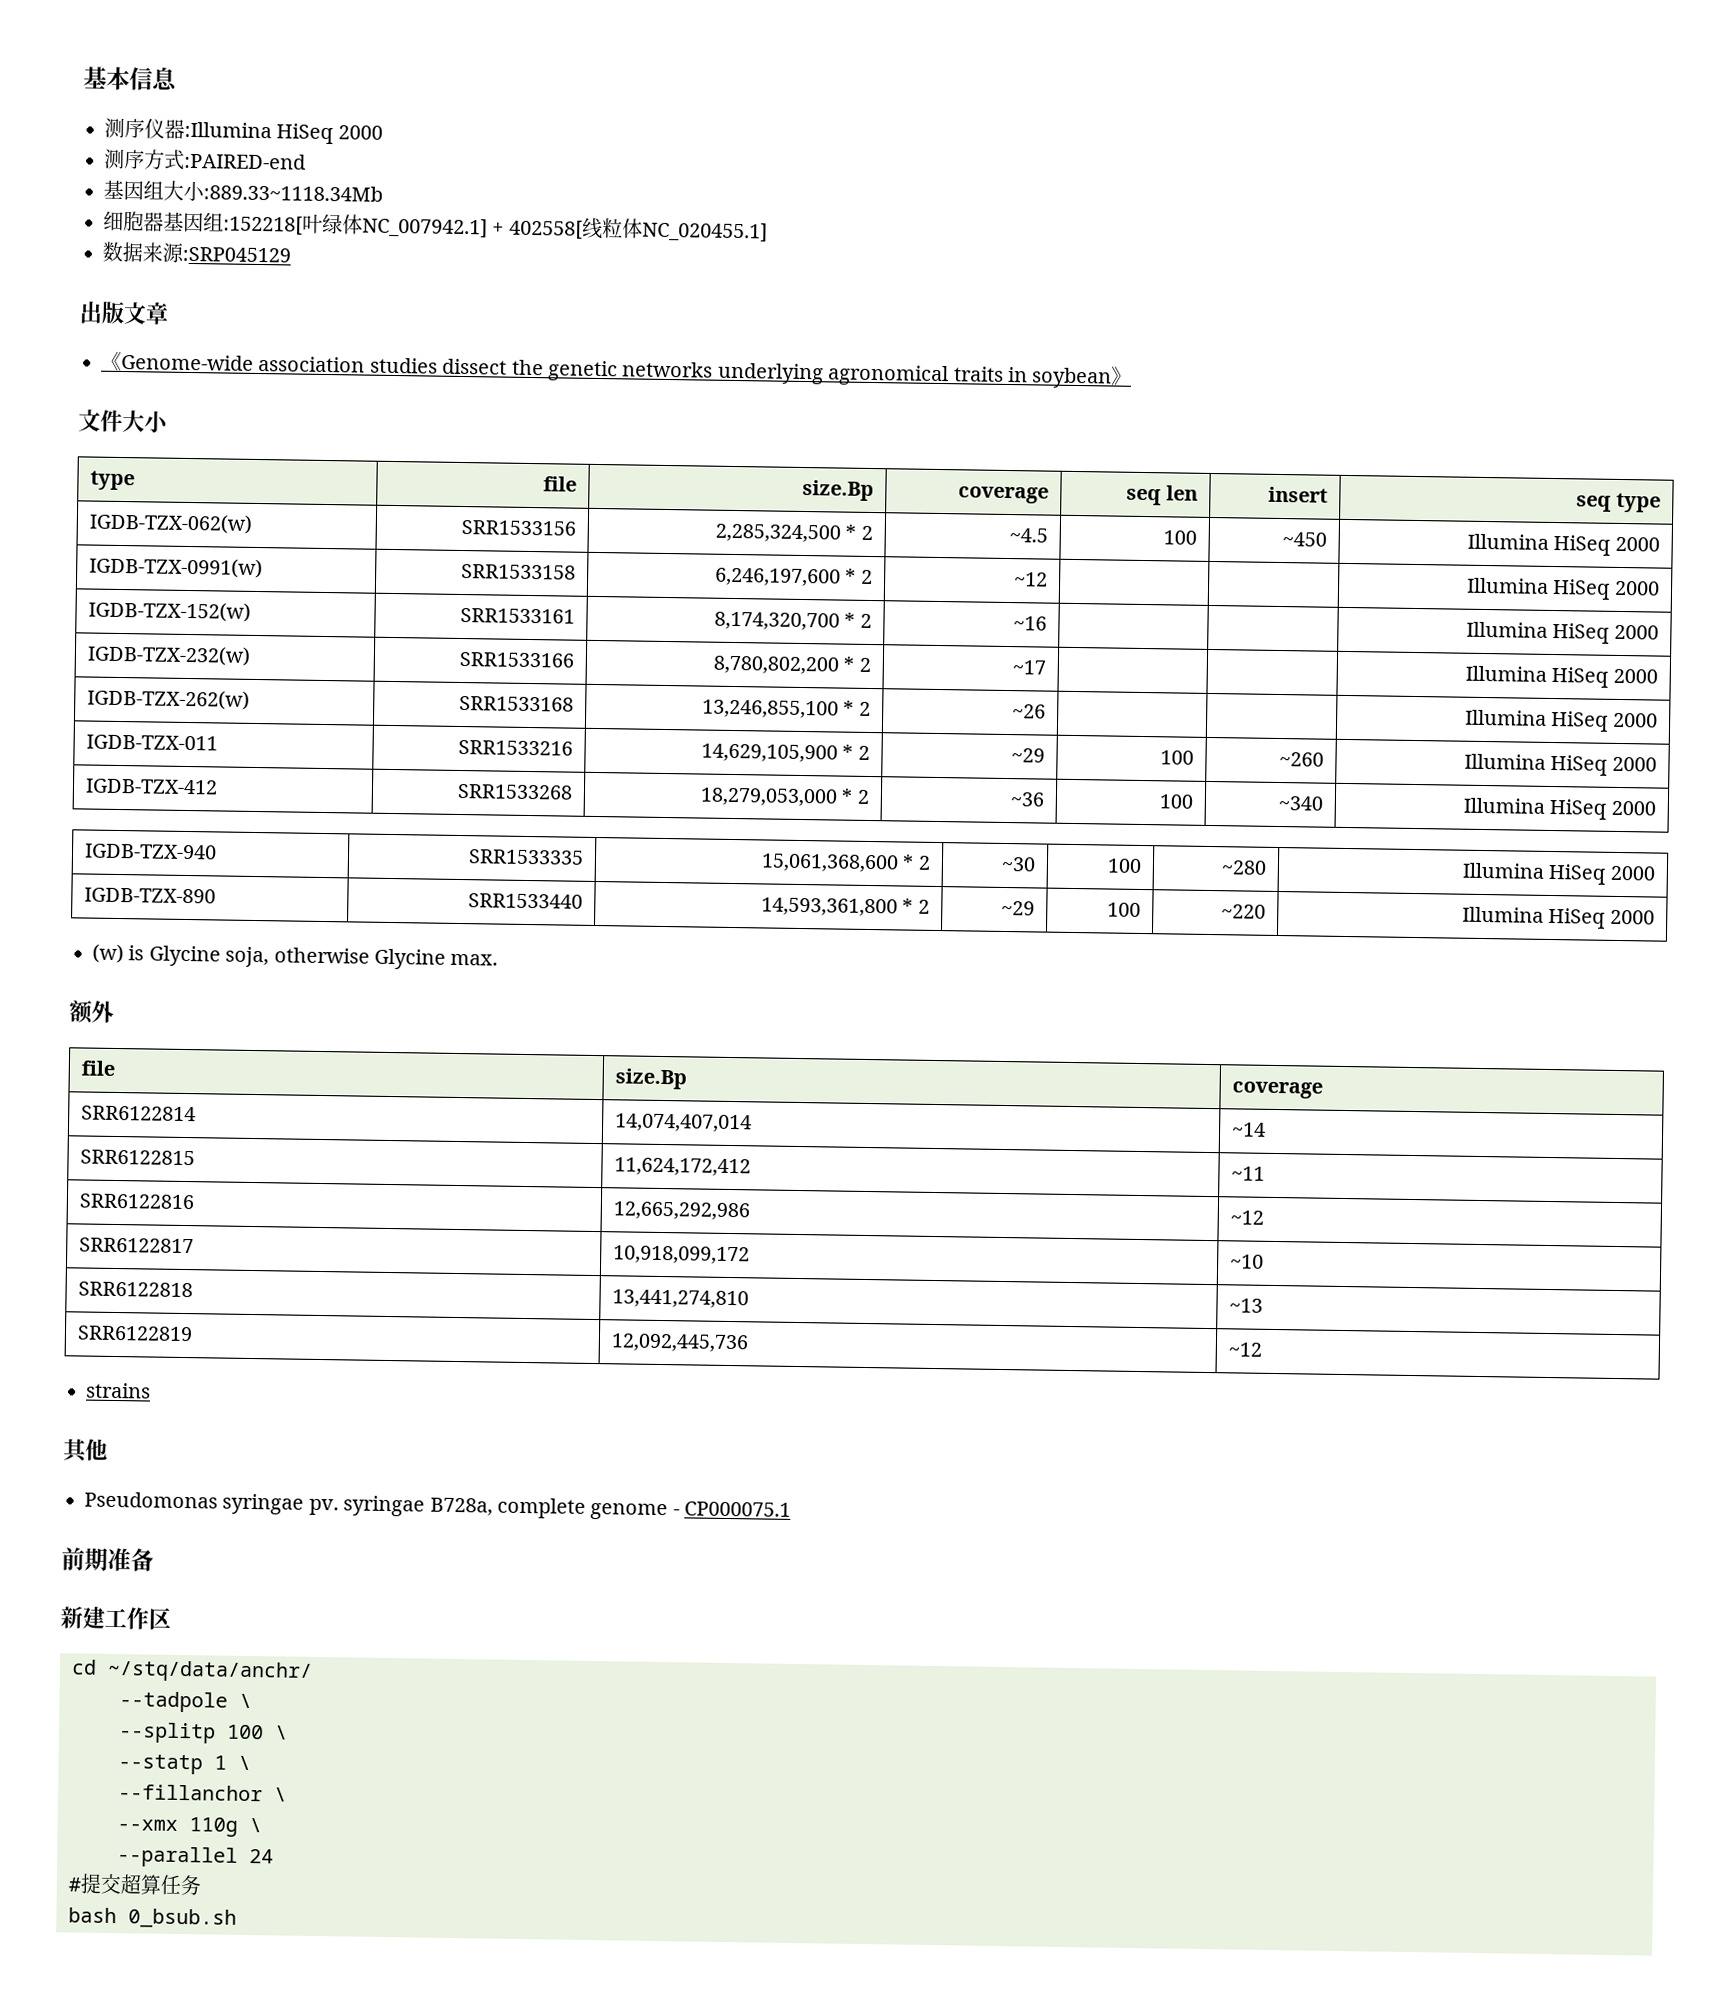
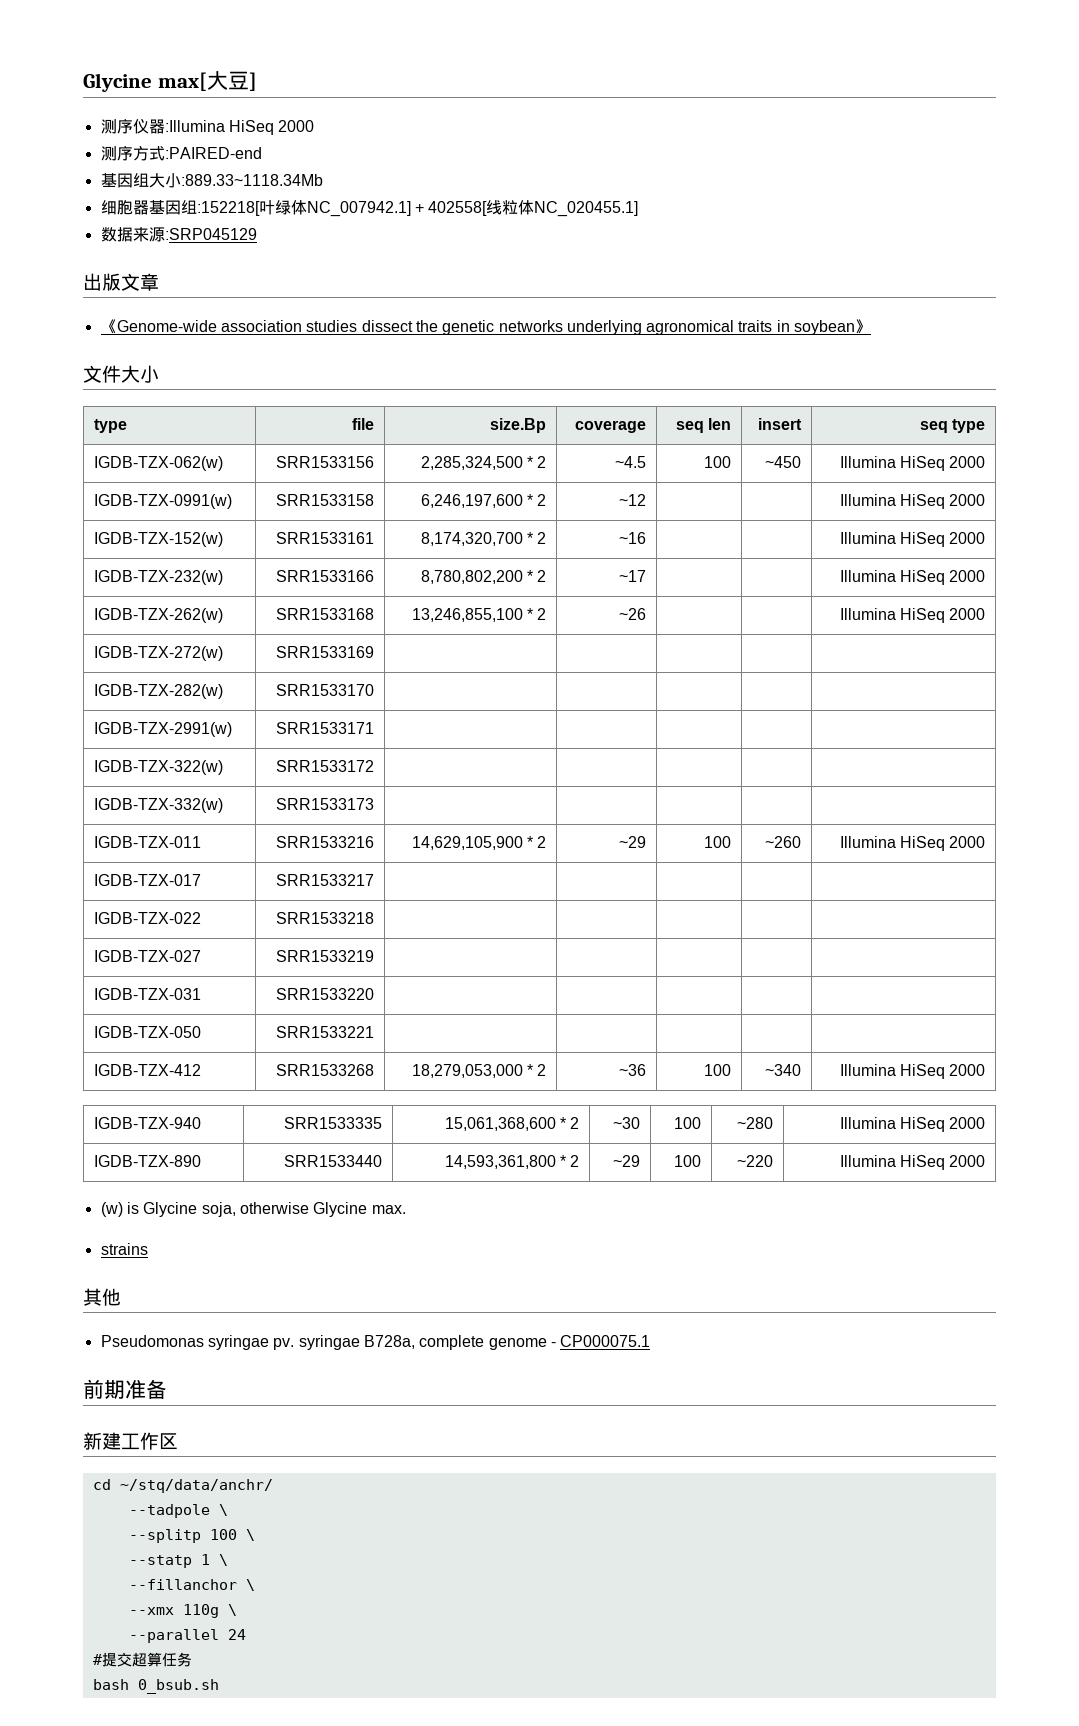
- 基本信息
+ Glycine max[大豆]
+ IGDB-TZX-272(w) | SRR1533169 | | | | |
+ IGDB-TZX-282(w) | SRR1533170 | | | | |
+ IGDB-TZX-2991(w) | SRR1533171 | | | | |
+ IGDB-TZX-322(w) | SRR1533172 | | | | |
+ IGDB-TZX-332(w) | SRR1533173 | | | | |
+ IGDB-TZX-017 | SRR1533217 | | | | |
+ IGDB-TZX-022 | SRR1533218 | | | | |
+ IGDB-TZX-027 | SRR1533219 | | | | |
+ IGDB-TZX-031 | SRR1533220 | | | | |
+ IGDB-TZX-050 | SRR1533221 | | | | |
- 额外
- file | size.Bp | coverage
- SRR6122814 | 14,074,407,014 | ~14
- SRR6122815 | 11,624,172,412 | ~11
- SRR6122816 | 12,665,292,986 | ~12
- SRR6122817 | 10,918,099,172 | ~10
- SRR6122818 | 13,441,274,810 | ~13
- SRR6122819 | 12,092,445,736 | ~12

